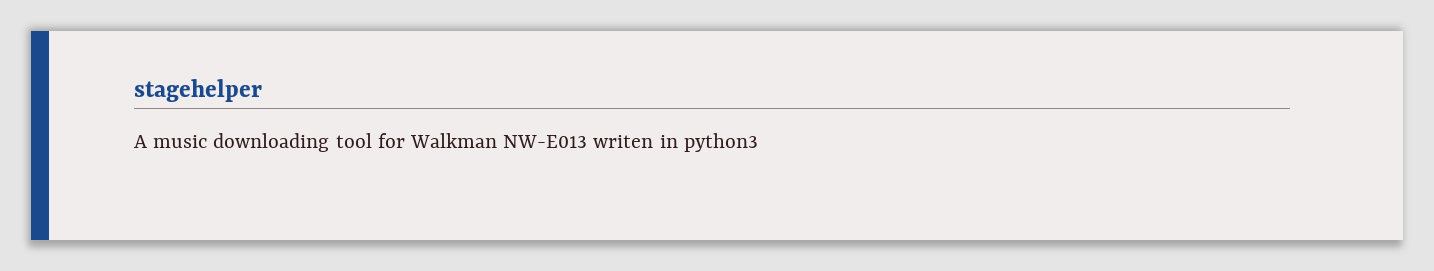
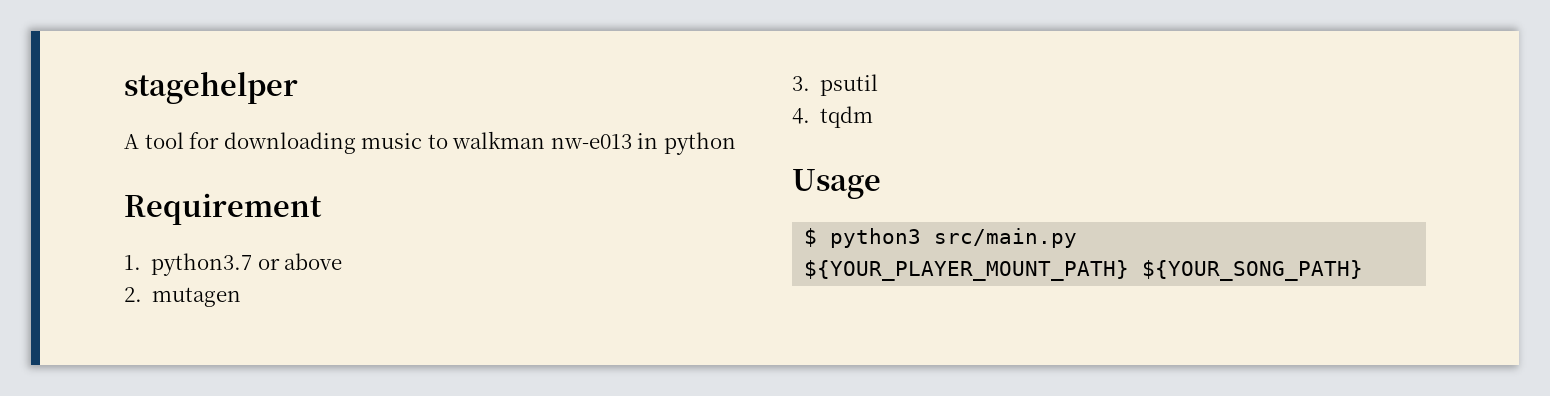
- A music downloading tool for Walkman NW-E013 writen in python3
+ A tool for downloading music to walkman nw-e013 in python
+ Requirement
+ 1. python3.7 or above
+ 2. mutagen
+ 3. psutil
+ 4. tqdm
+ Usage
+ $ python3 src/main.py ${YOUR_PLAYER_MOUNT_PATH} ${YOUR_SONG_PATH}

